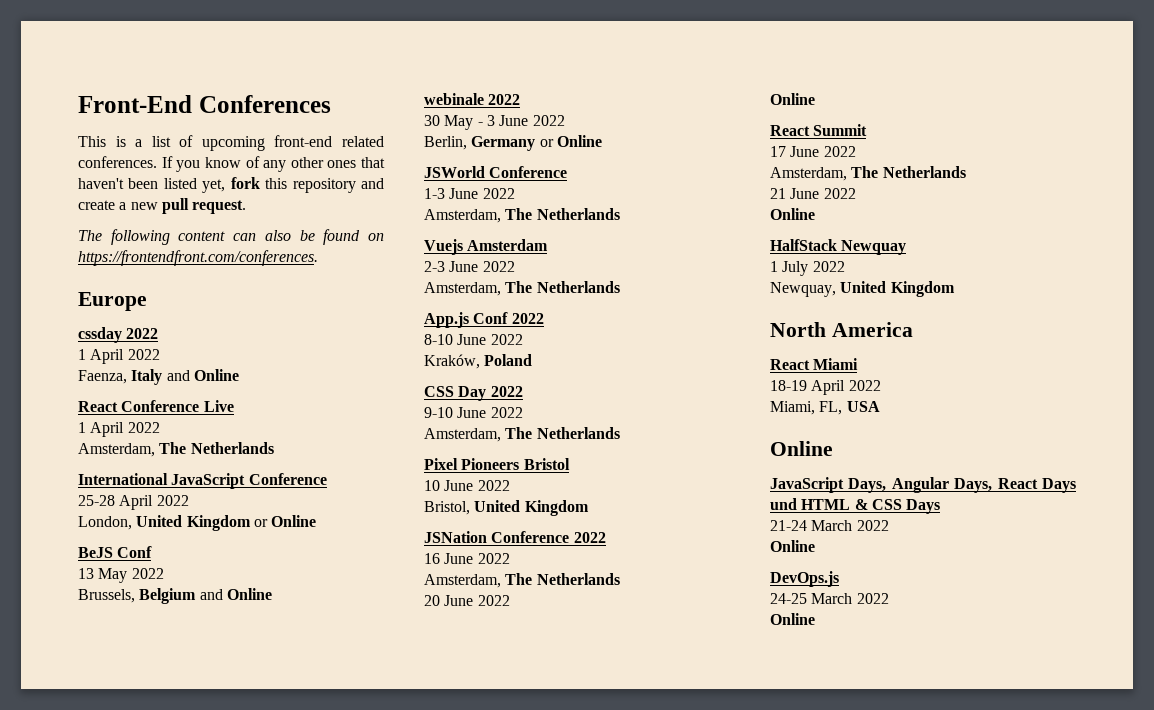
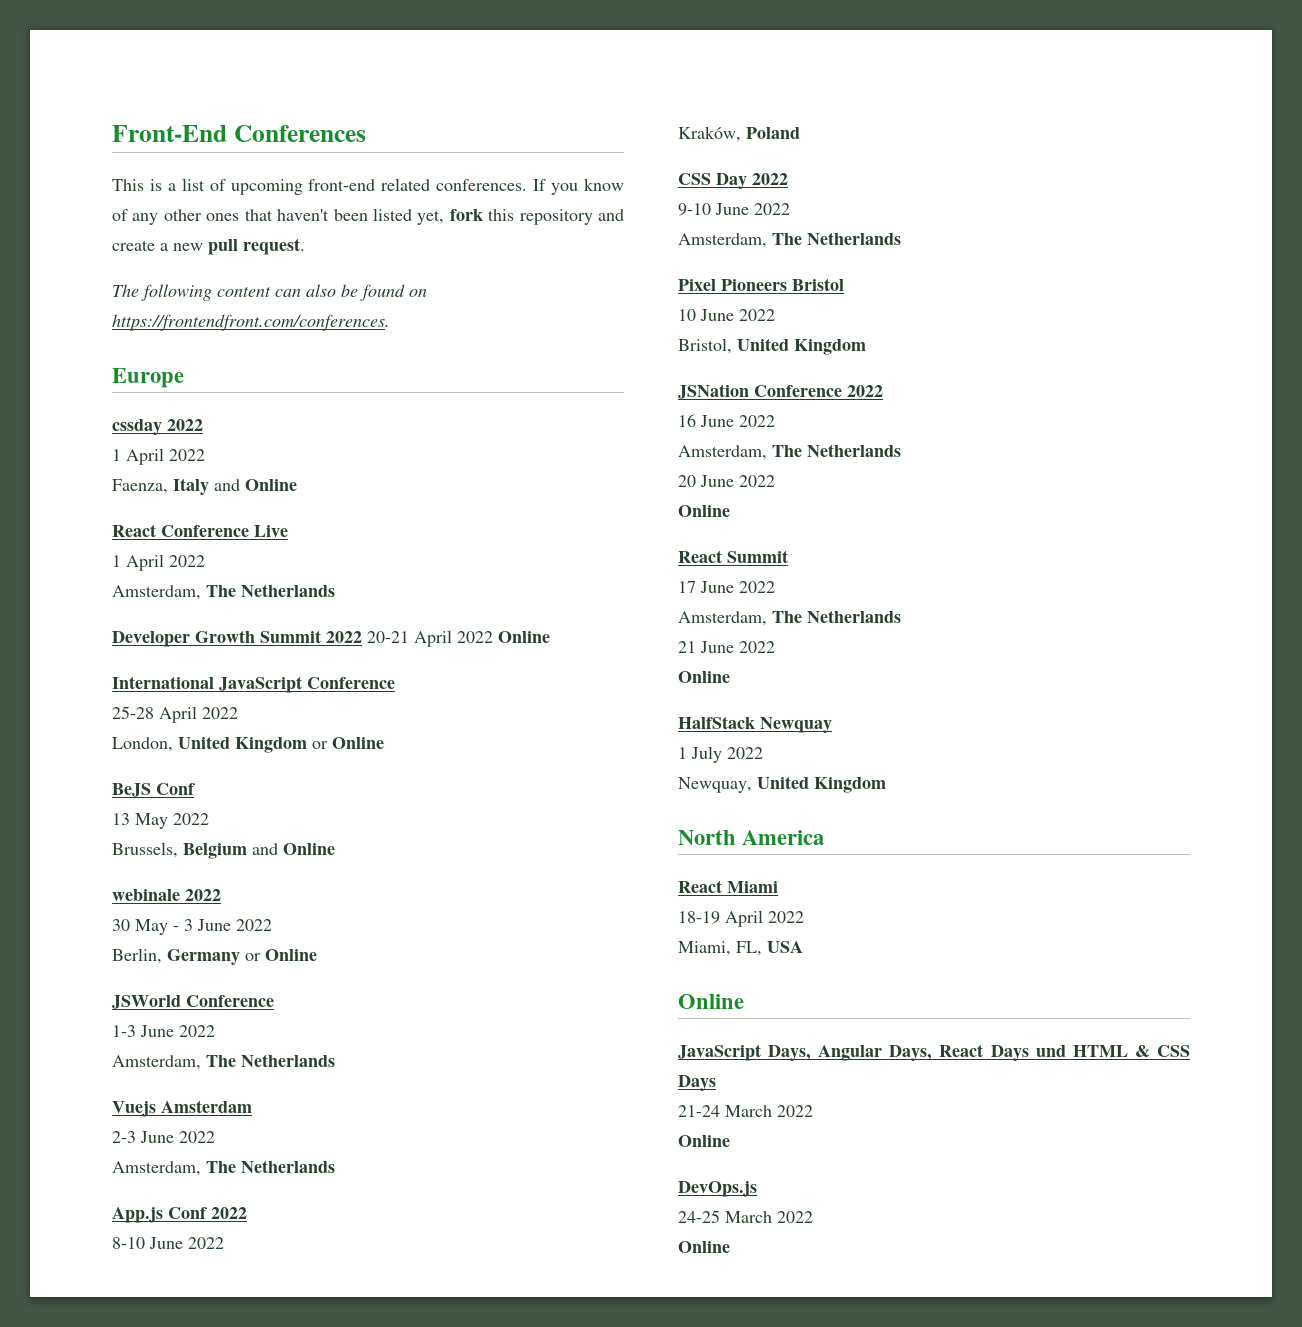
+ Developer Growth Summit 2022 20-21 April 2022 Online

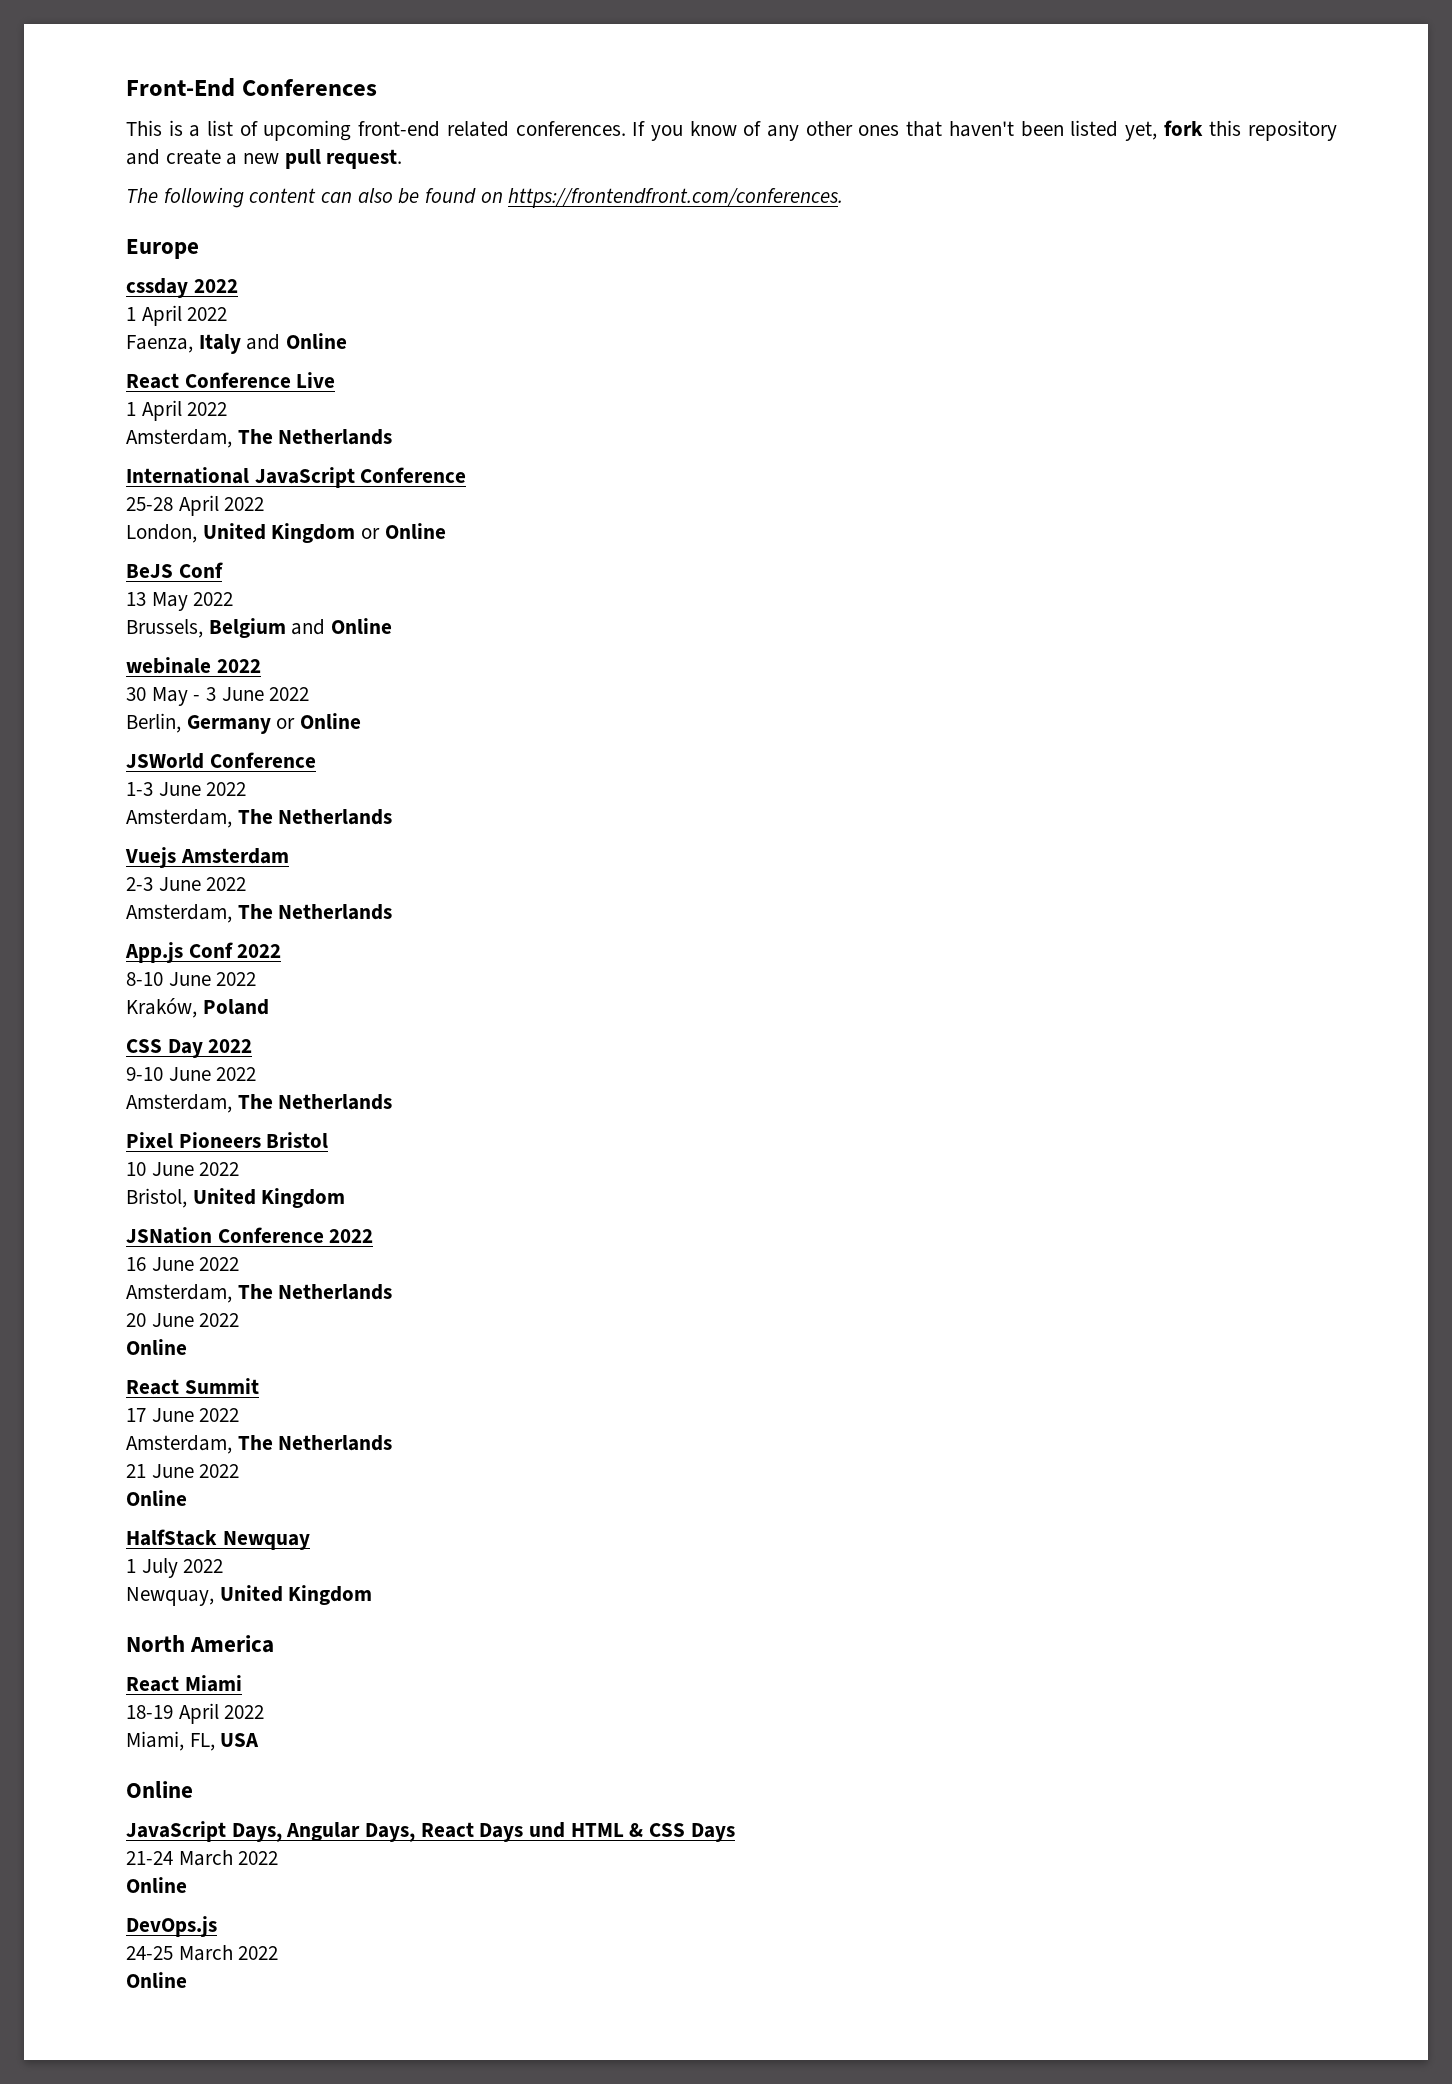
- Developer Growth Summit 2022 20-21 April 2022 Online

